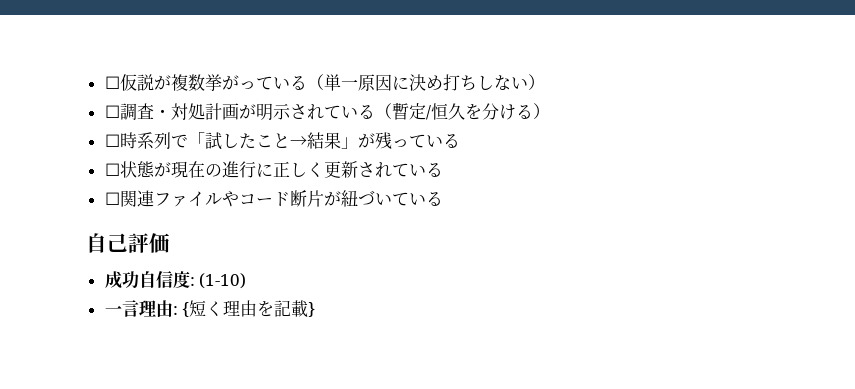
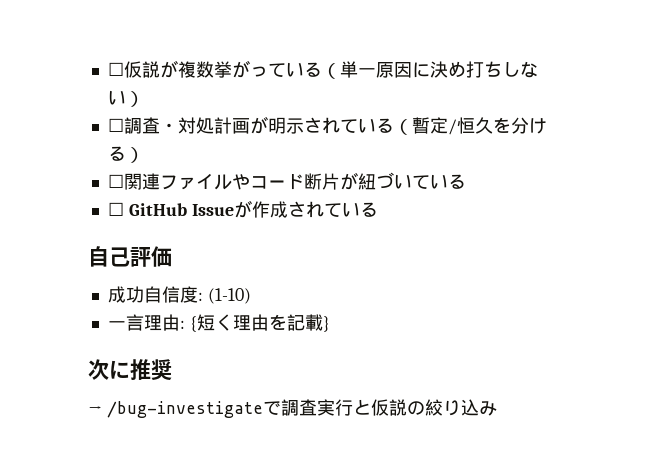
- ☐時系列で「試したこと→結果」が残っている
- ☐状態が現在の進行に正しく更新されている
+ ☐ GitHub Issueが作成されている
+ 次に推奨
+ → /bug-investigateで調査実行と仮説の絞り込み

